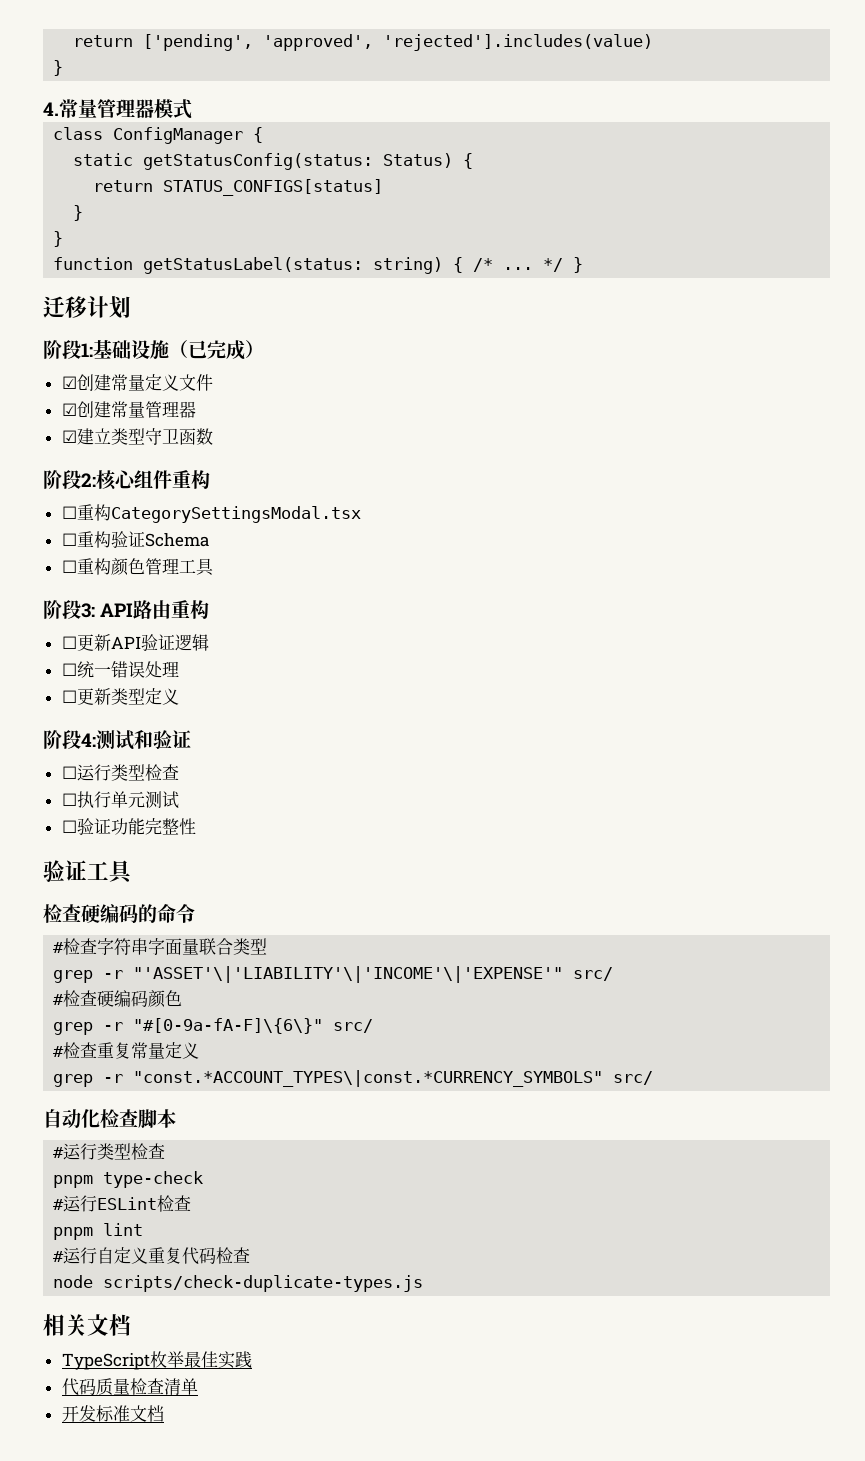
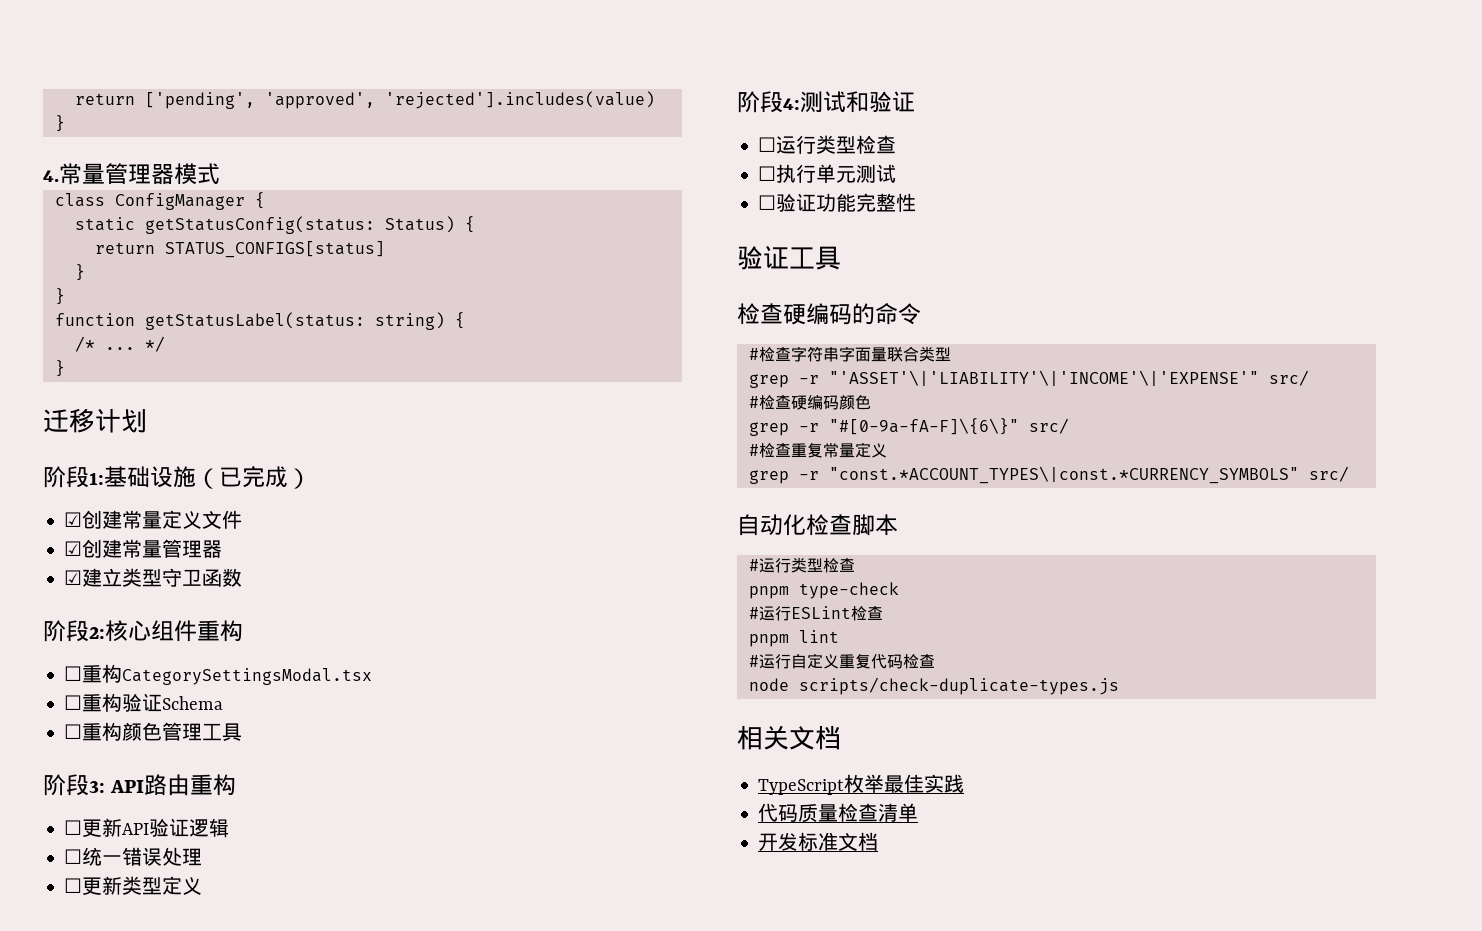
- function getStatusLabel(status: string) { /* ...
+ function getStatusLabel(status: string) {
+ /* ...
- */ }
+ */
+ }

